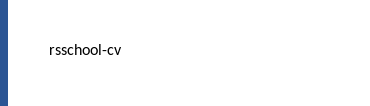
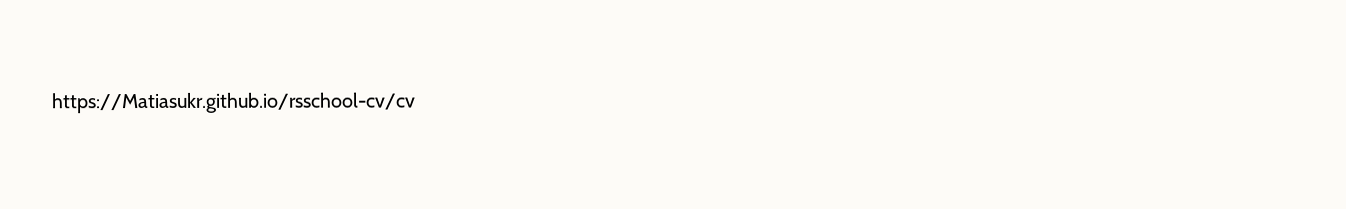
- rsschool-cv
+ https://Matiasukr.github.io/rsschool-cv/cv

